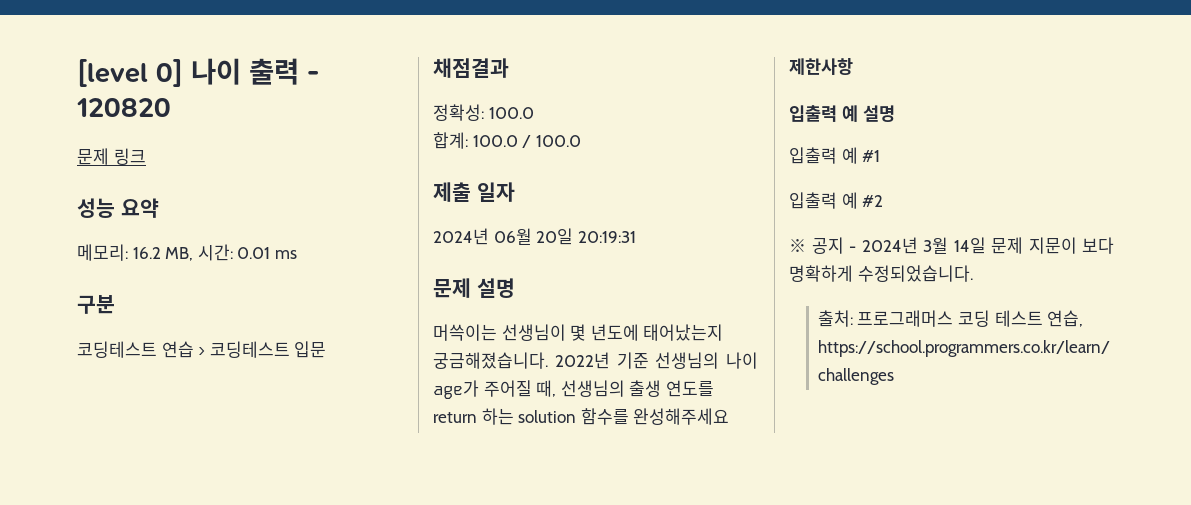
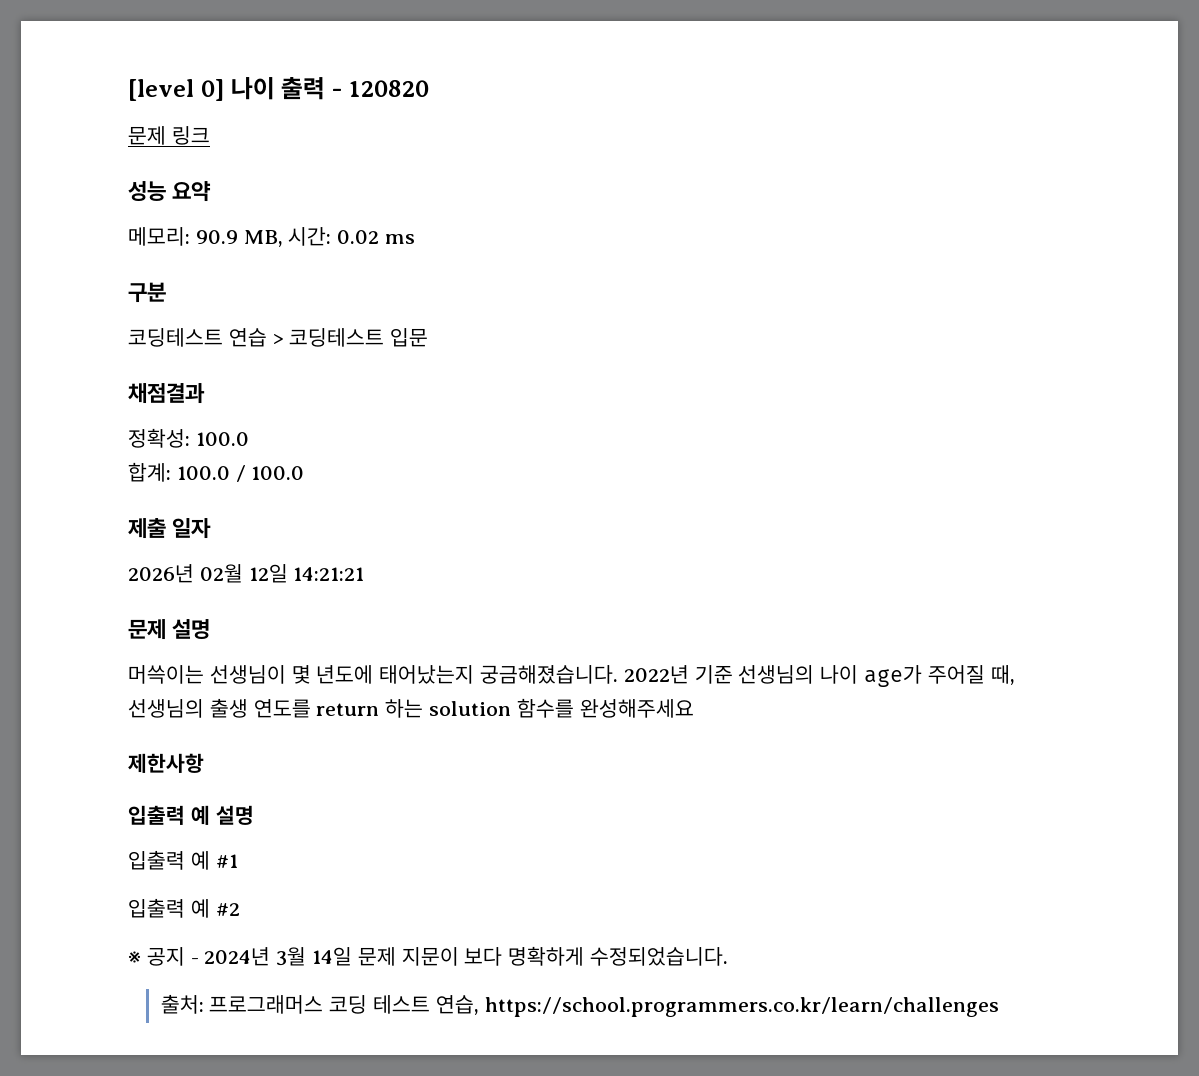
- 메모리: 16.2 MB, 시간: 0.01 ms
+ 메모리: 90.9 MB, 시간: 0.02 ms
- 2024년 06월 20일 20:19:31
+ 2026년 02월 12일 14:21:21

